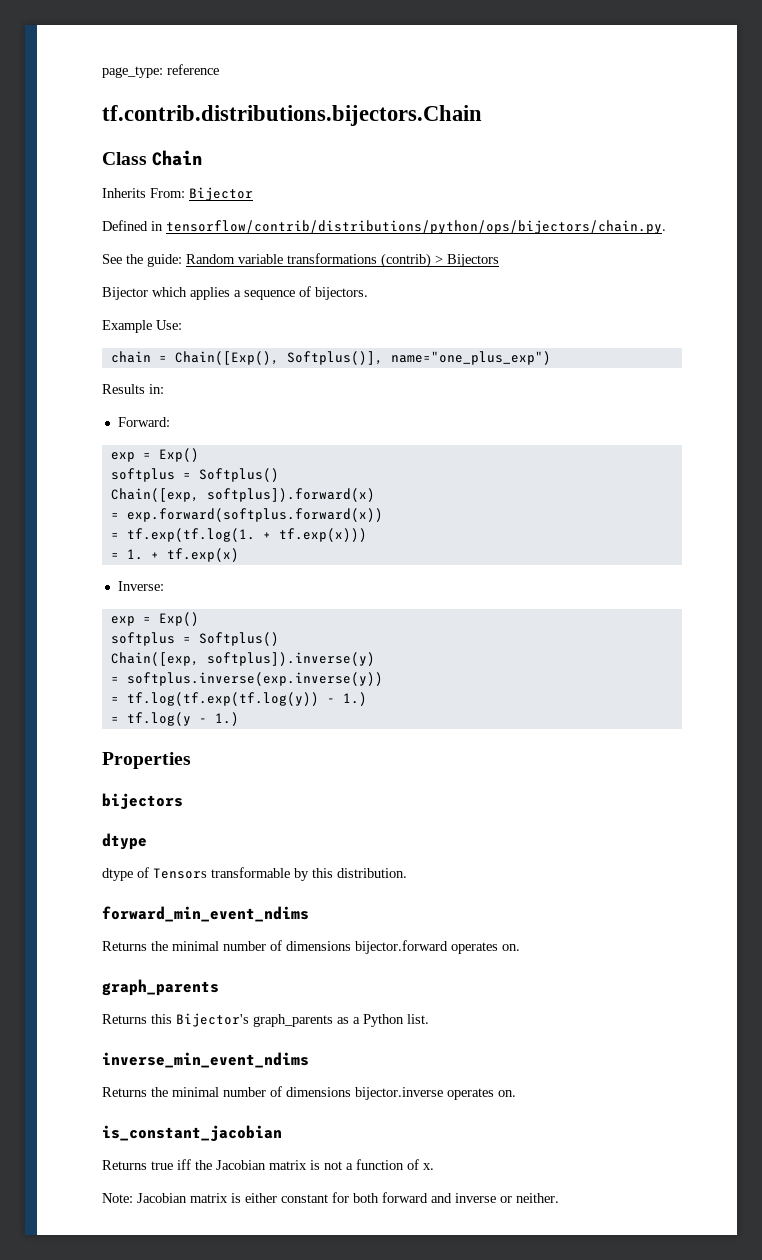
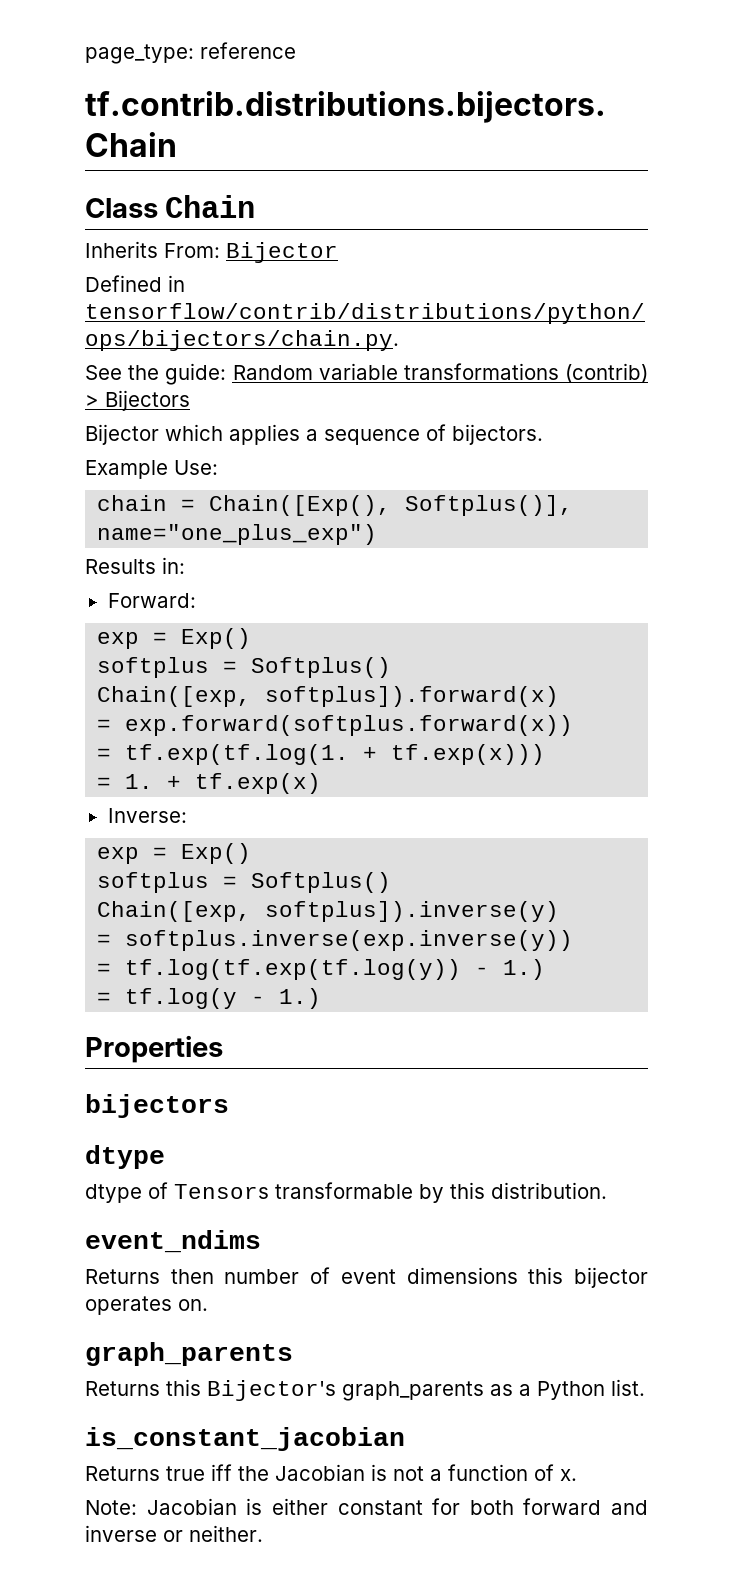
- forward_min_event_ndims
- Returns the minimal number of dimensions bijector.forward operates on.
+ event_ndims
+ Returns then number of event dimensions this bijector operates on.
- inverse_min_event_ndims
- Returns the minimal number of dimensions bijector.inverse operates on.
- Returns true iff the Jacobian matrix is not a function of x.
+ Returns true iff the Jacobian is not a function of x.
- Note: Jacobian matrix is either constant for both forward and inverse or neither.
+ Note: Jacobian is either constant for both forward and inverse or neither.

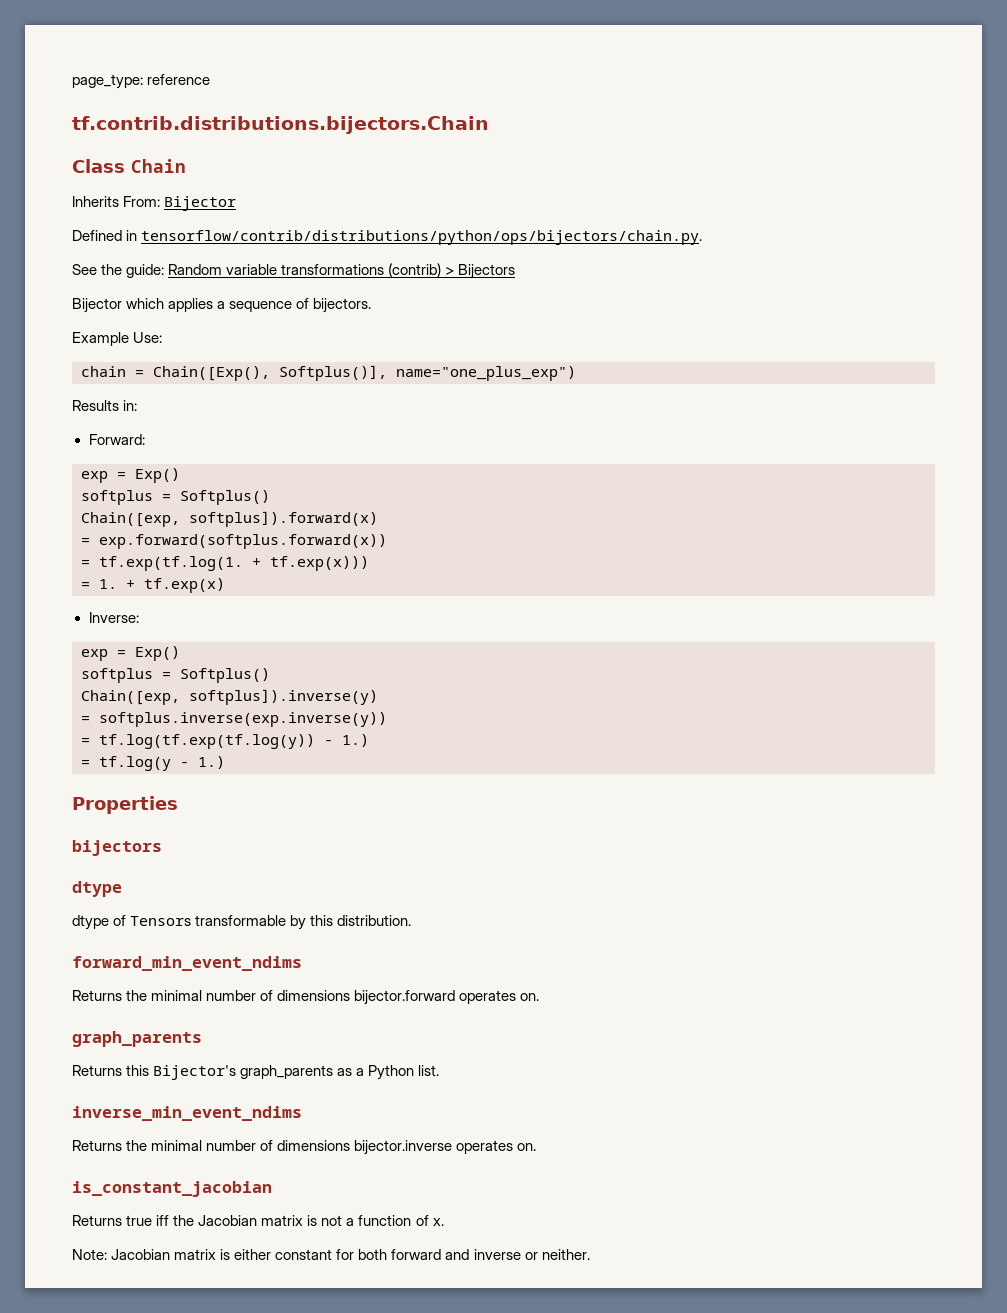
- event_ndims
- Returns then number of event dimensions this bijector operates on.
+ forward_min_event_ndims
+ Returns the minimal number of dimensions bijector.forward operates on.
+ inverse_min_event_ndims
+ Returns the minimal number of dimensions bijector.inverse operates on.
- Returns true iff the Jacobian is not a function of x.
+ Returns true iff the Jacobian matrix is not a function of x.
- Note: Jacobian is either constant for both forward and inverse or neither.
+ Note: Jacobian matrix is either constant for both forward and inverse or neither.

